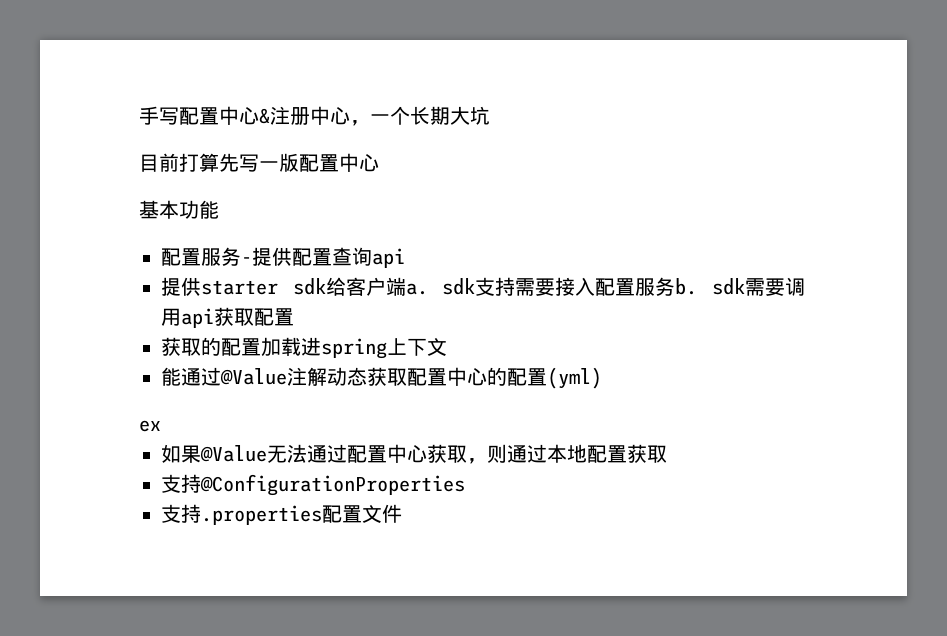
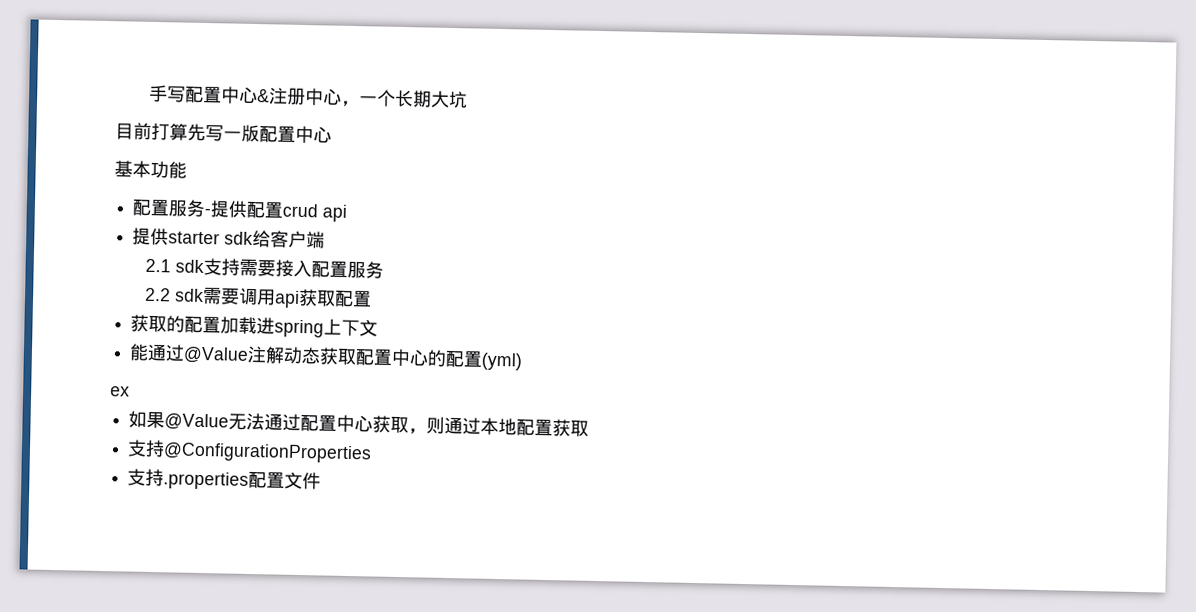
- 配置服务-提供配置查询api
+ 配置服务-提供配置crud api
- 提供starter sdk给客户端a. sdk支持需要接入配置服务b. sdk需要调用api获取配置
+ 提供starter sdk给客户端
+ 2.1 sdk支持需要接入配置服务
+ 2.2 sdk需要调用api获取配置

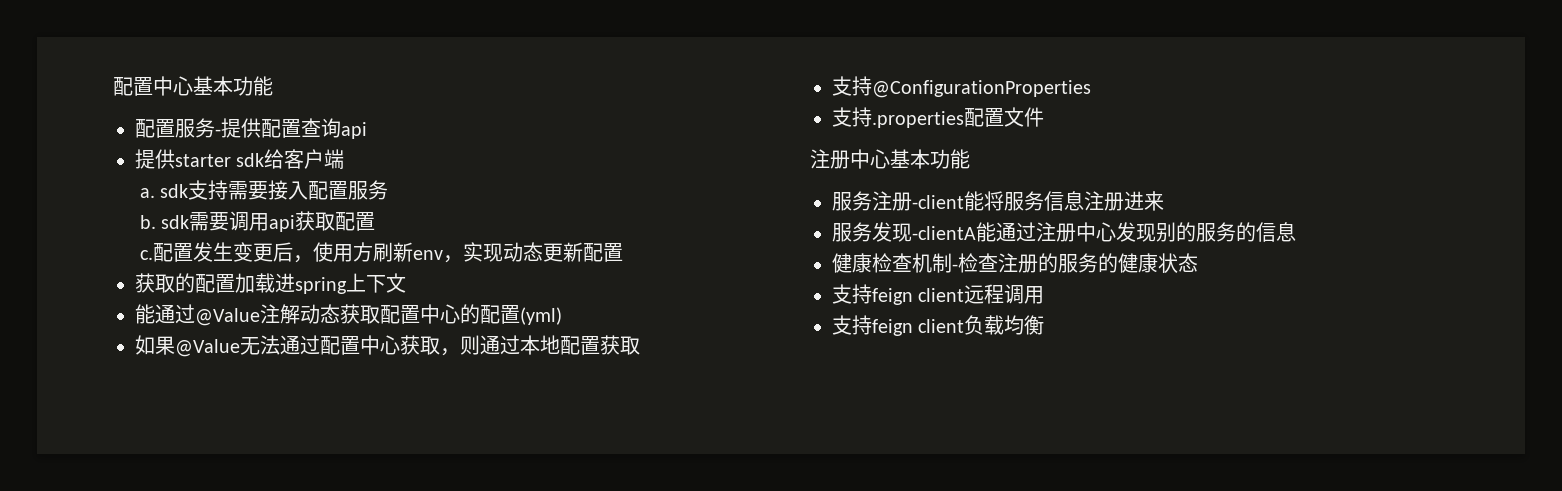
- 手写配置中心&注册中心，一个长期大坑
- 目前打算先写一版配置中心
- 基本功能
+ 配置中心基本功能
- 配置服务-提供配置crud api
+ 配置服务-提供配置查询api
- 2.1 sdk支持需要接入配置服务
+ a. sdk支持需要接入配置服务
- 2.2 sdk需要调用api获取配置
+ b. sdk需要调用api获取配置
+ c.配置发生变更后，使用方刷新env，实现动态更新配置
- ex
+ 注册中心基本功能
+ 服务注册-client能将服务信息注册进来
+ 服务发现-clientA能通过注册中心发现别的服务的信息
+ 健康检查机制-检查注册的服务的健康状态
+ 支持feign client远程调用
+ 支持feign client负载均衡

